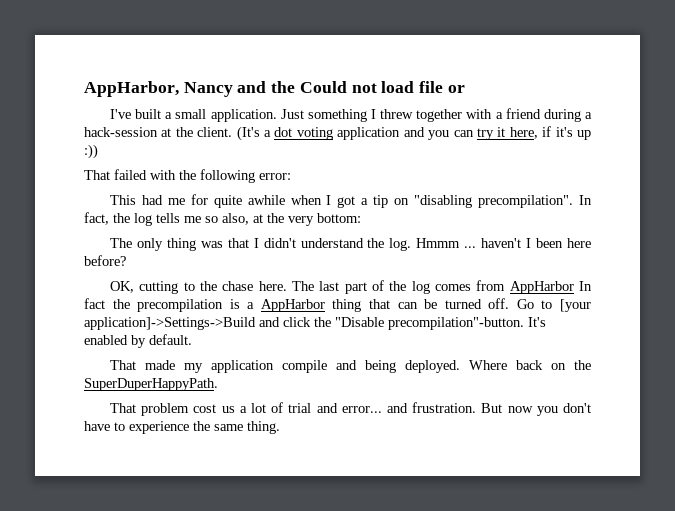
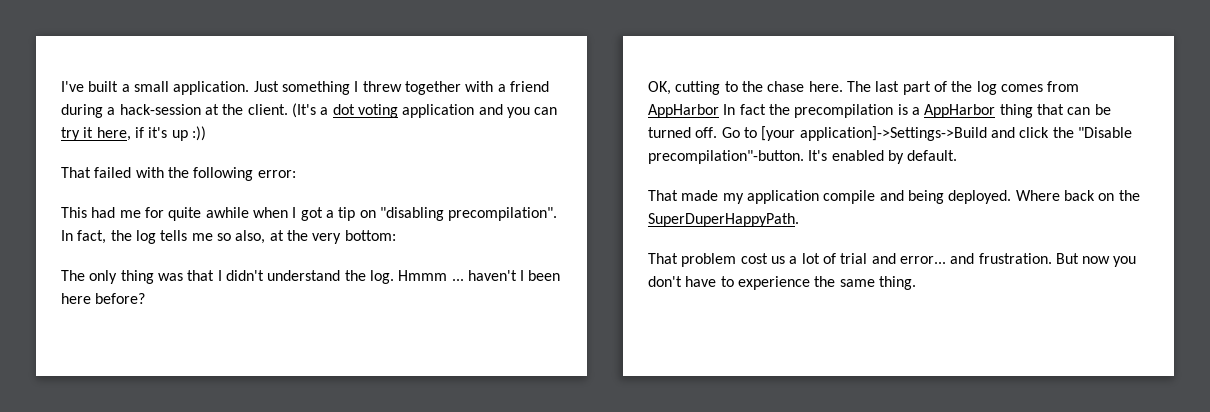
- AppHarbor, Nancy and the Could not load file or

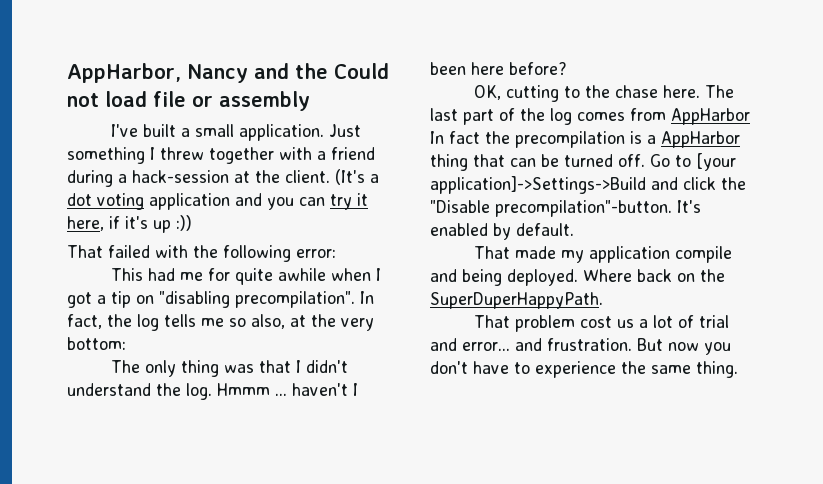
+ AppHarbor, Nancy and the Could not load file or assembly

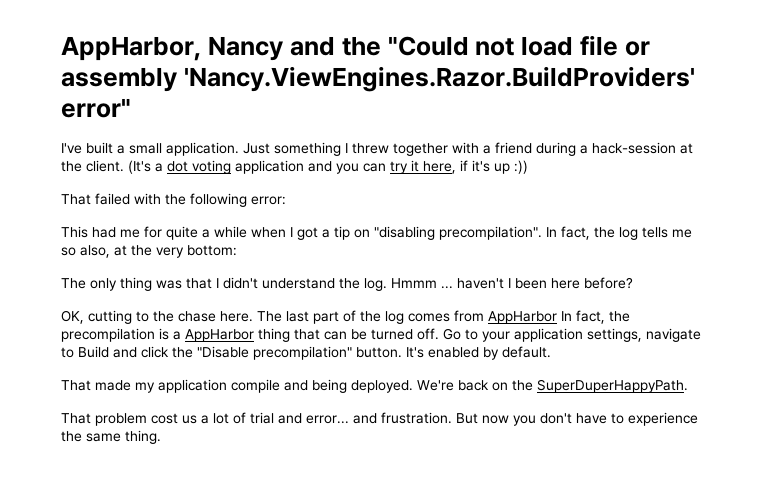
- AppHarbor, Nancy and the Could not load file or assembly
+ AppHarbor, Nancy and the "Could not load file or assembly 'Nancy.ViewEngines.Razor.BuildProviders' error"
- This had me for quite awhile when I got a tip on "disabling precompilation".
+ This had me for quite a while when I got a tip on "disabling precompilation".
- The last part of the log comes from AppHarbor In fact the precompilation is a AppHarbor thing that can be turned off.
+ The last part of the log comes from AppHarbor In fact, the precompilation is a AppHarbor thing that can be turned off.
- Go to [your application]->Settings->Build and click the "Disable precompilation"-button.
+ Go to your application settings, navigate to Build and click the "Disable precompilation" button.
- Where back on the SuperDuperHappyPath.
+ We're back on the SuperDuperHappyPath.

